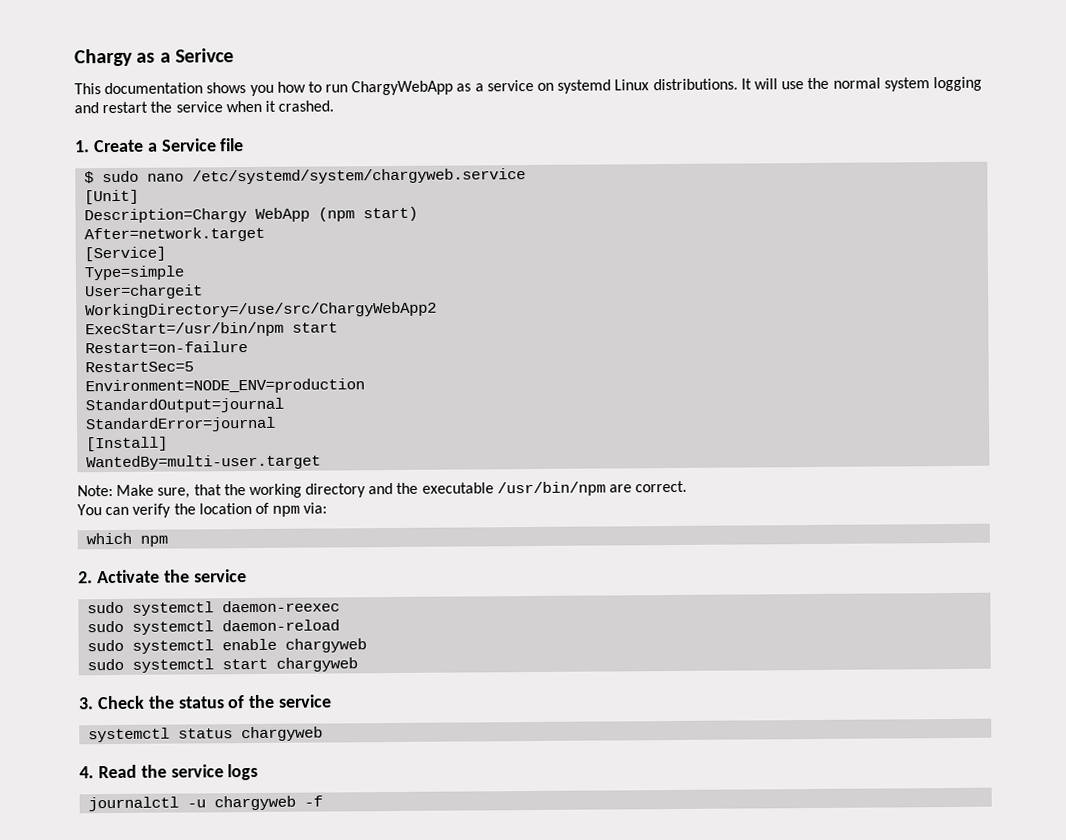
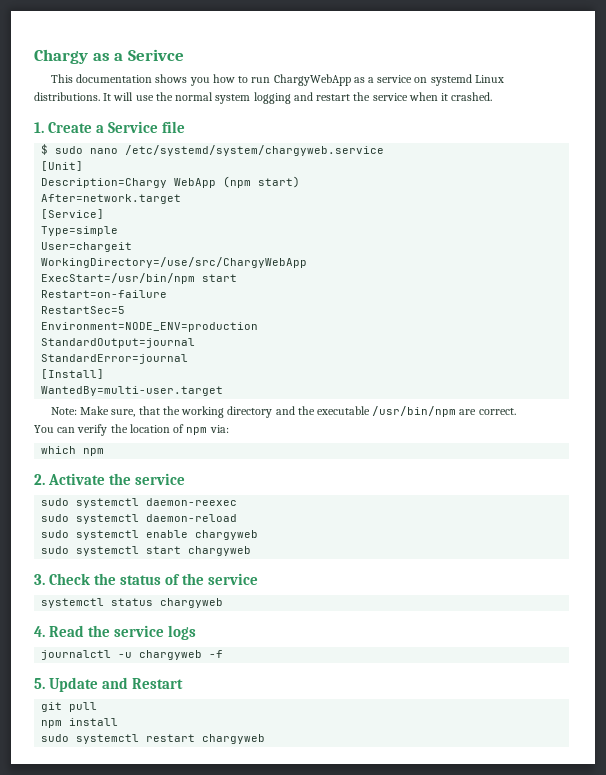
- WorkingDirectory=/use/src/ChargyWebApp2
+ WorkingDirectory=/use/src/ChargyWebApp
+ 5. Update and Restart
+ git pull
+ npm install
+ sudo systemctl restart chargyweb

